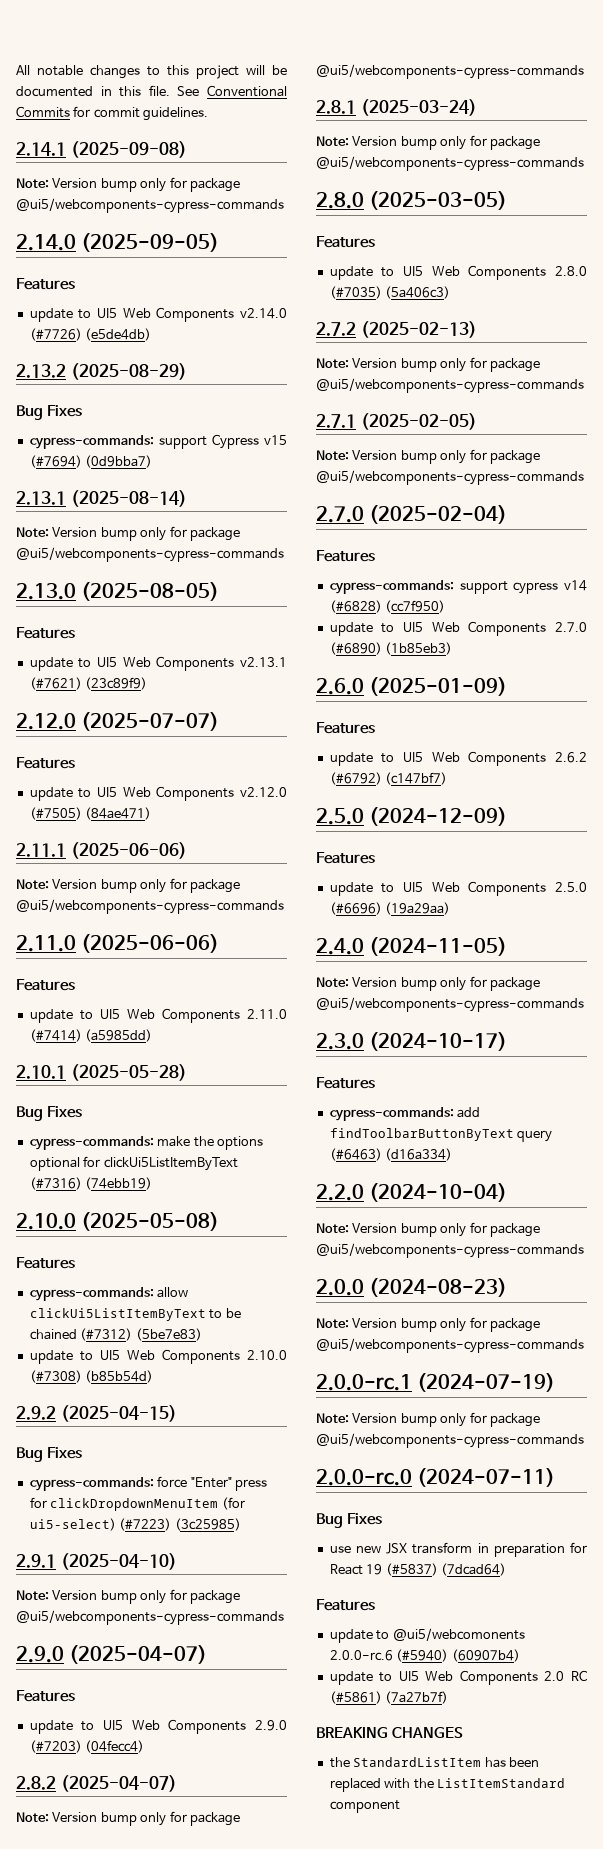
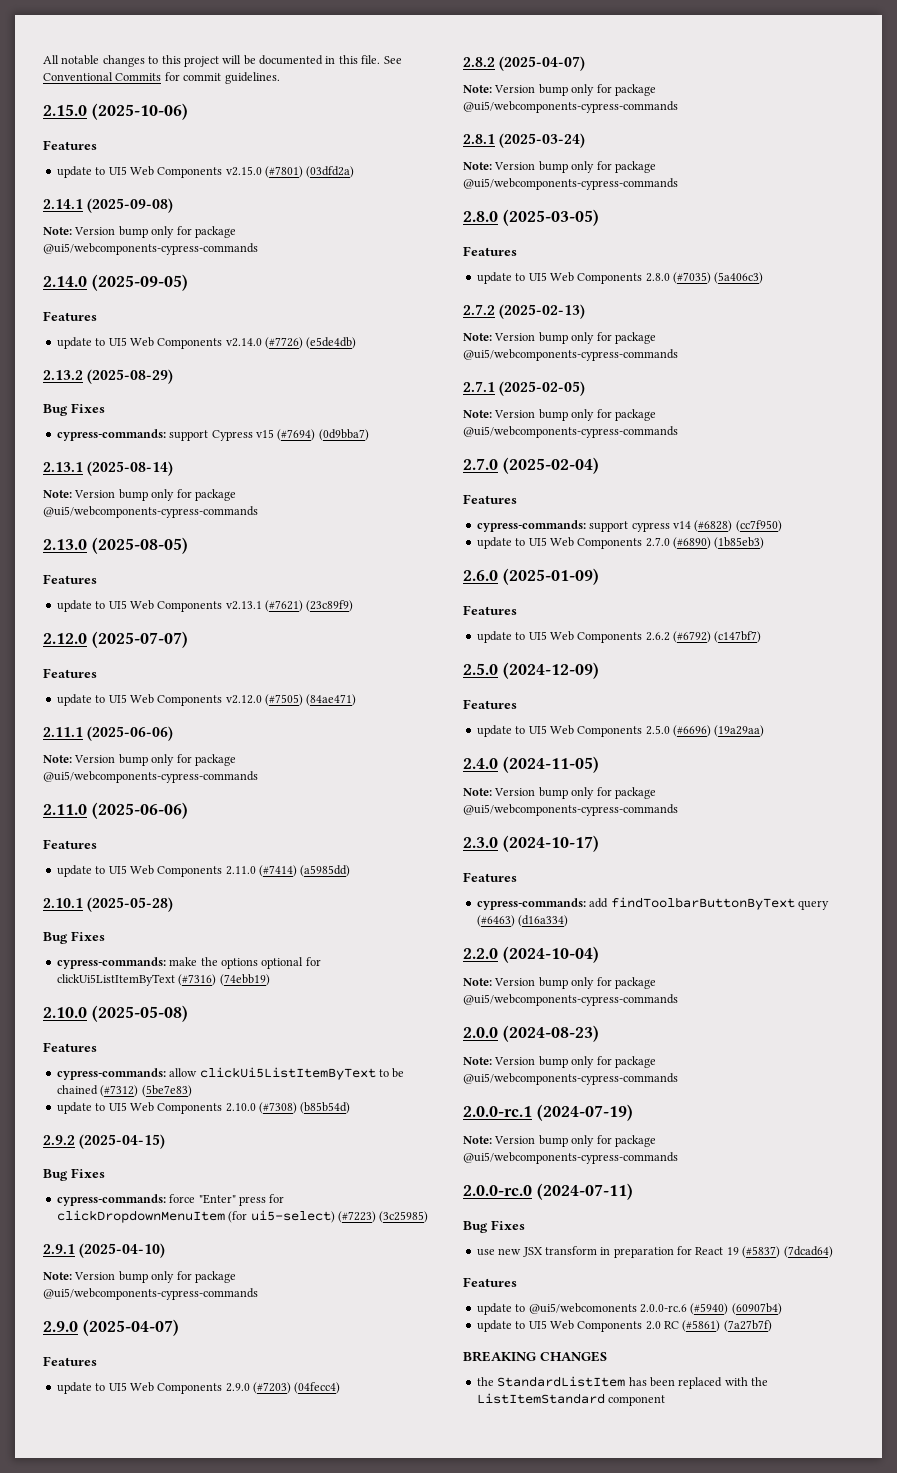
+ 2.15.0 (2025-10-06)
+ Features
+ update to UI5 Web Components v2.15.0 (#7801) (03dfd2a)

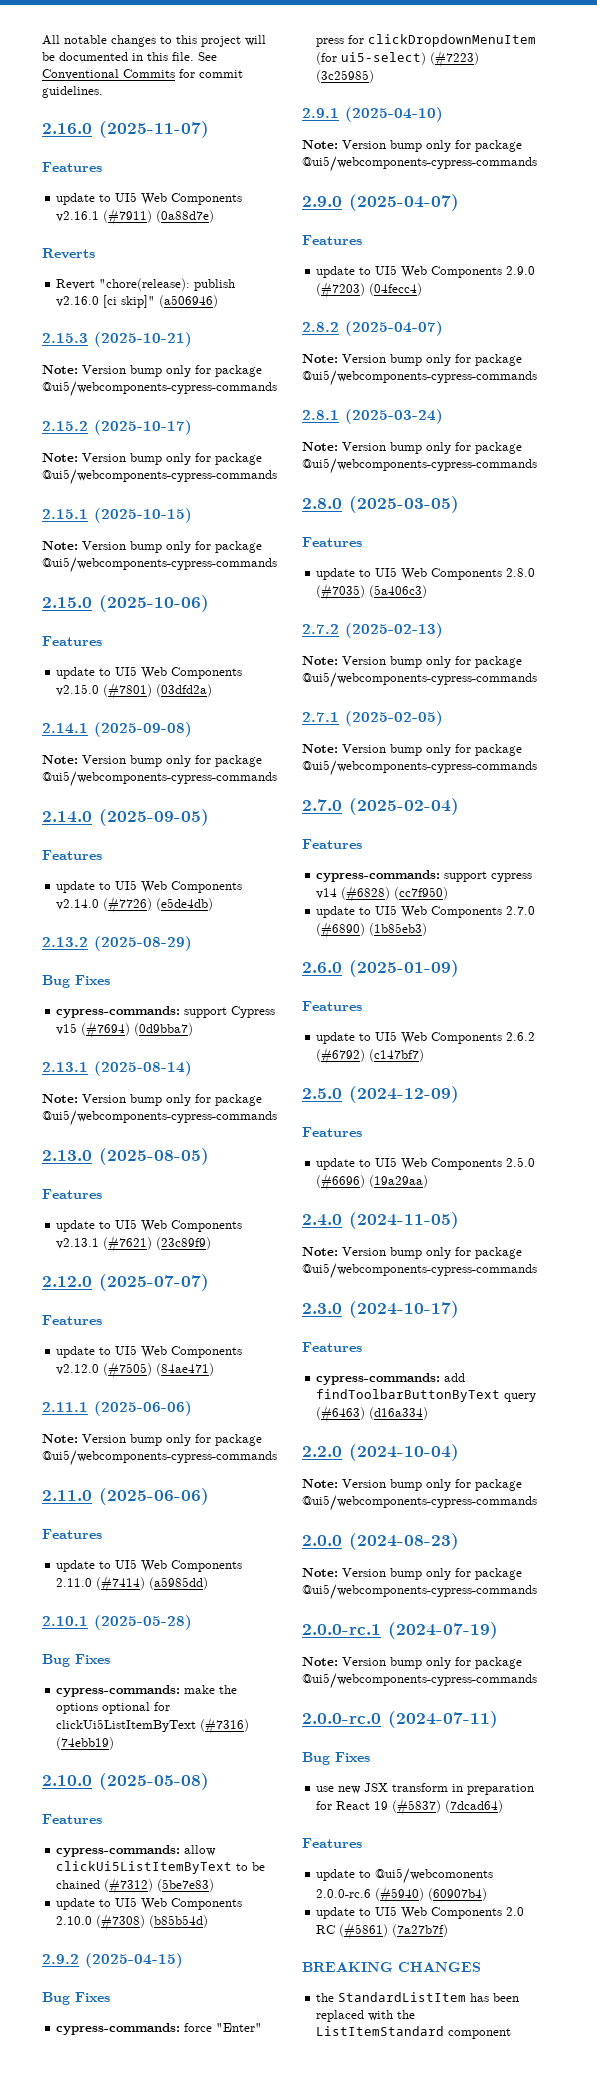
+ 2.16.0 (2025-11-07)
+ Features
+ update to UI5 Web Components v2.16.1 (#7911) (0a88d7e)
+ Reverts
+ Revert "chore(release): publish v2.16.0 [ci skip]" (a506946)
+ 2.15.3 (2025-10-21)
+ Note: Version bump only for package @ui5/webcomponents-cypress-commands
+ 2.15.2 (2025-10-17)
+ Note: Version bump only for package @ui5/webcomponents-cypress-commands
+ 2.15.1 (2025-10-15)
+ Note: Version bump only for package @ui5/webcomponents-cypress-commands

